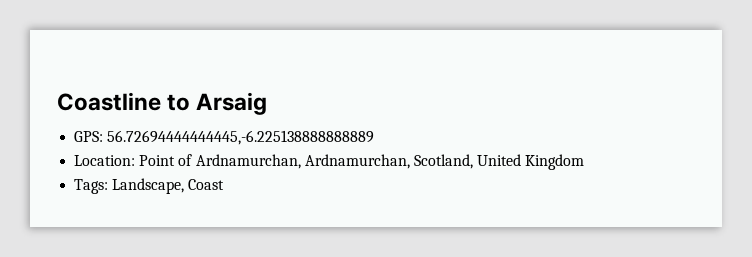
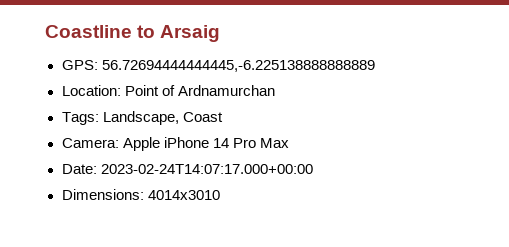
- Location: Point of Ardnamurchan, Ardnamurchan, Scotland, United Kingdom
+ Location: Point of Ardnamurchan
  Tags: Landscape, Coast
+ Camera: Apple iPhone 14 Pro Max
+ Date: 2023-02-24T14:07:17.000+00:00
+ Dimensions: 4014x3010

